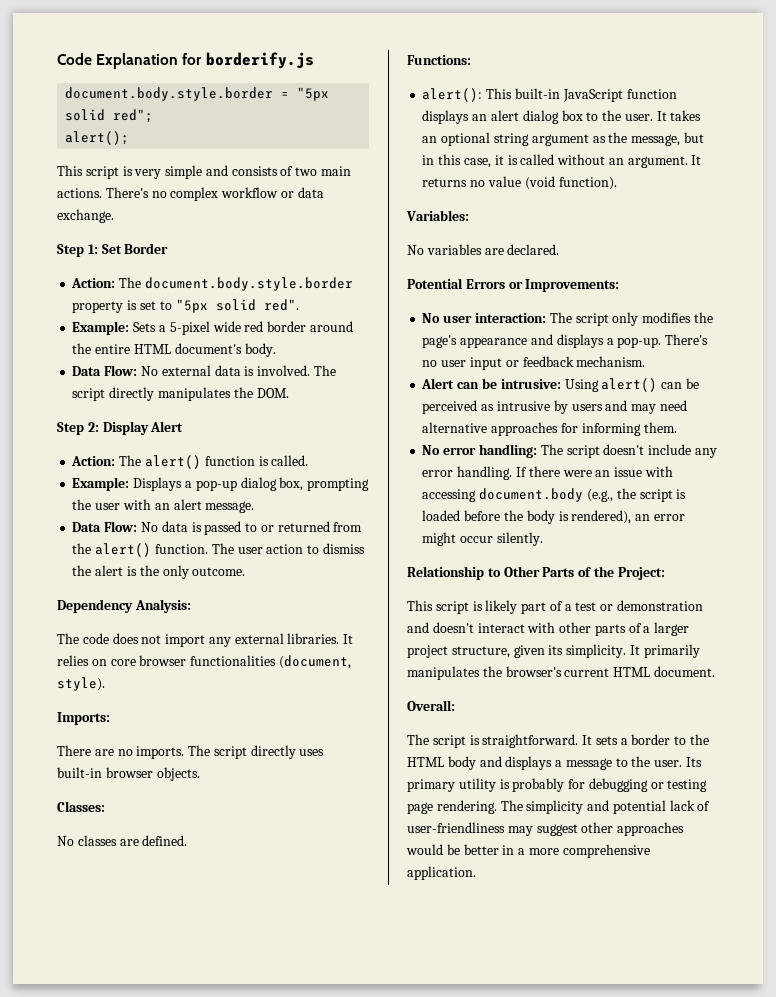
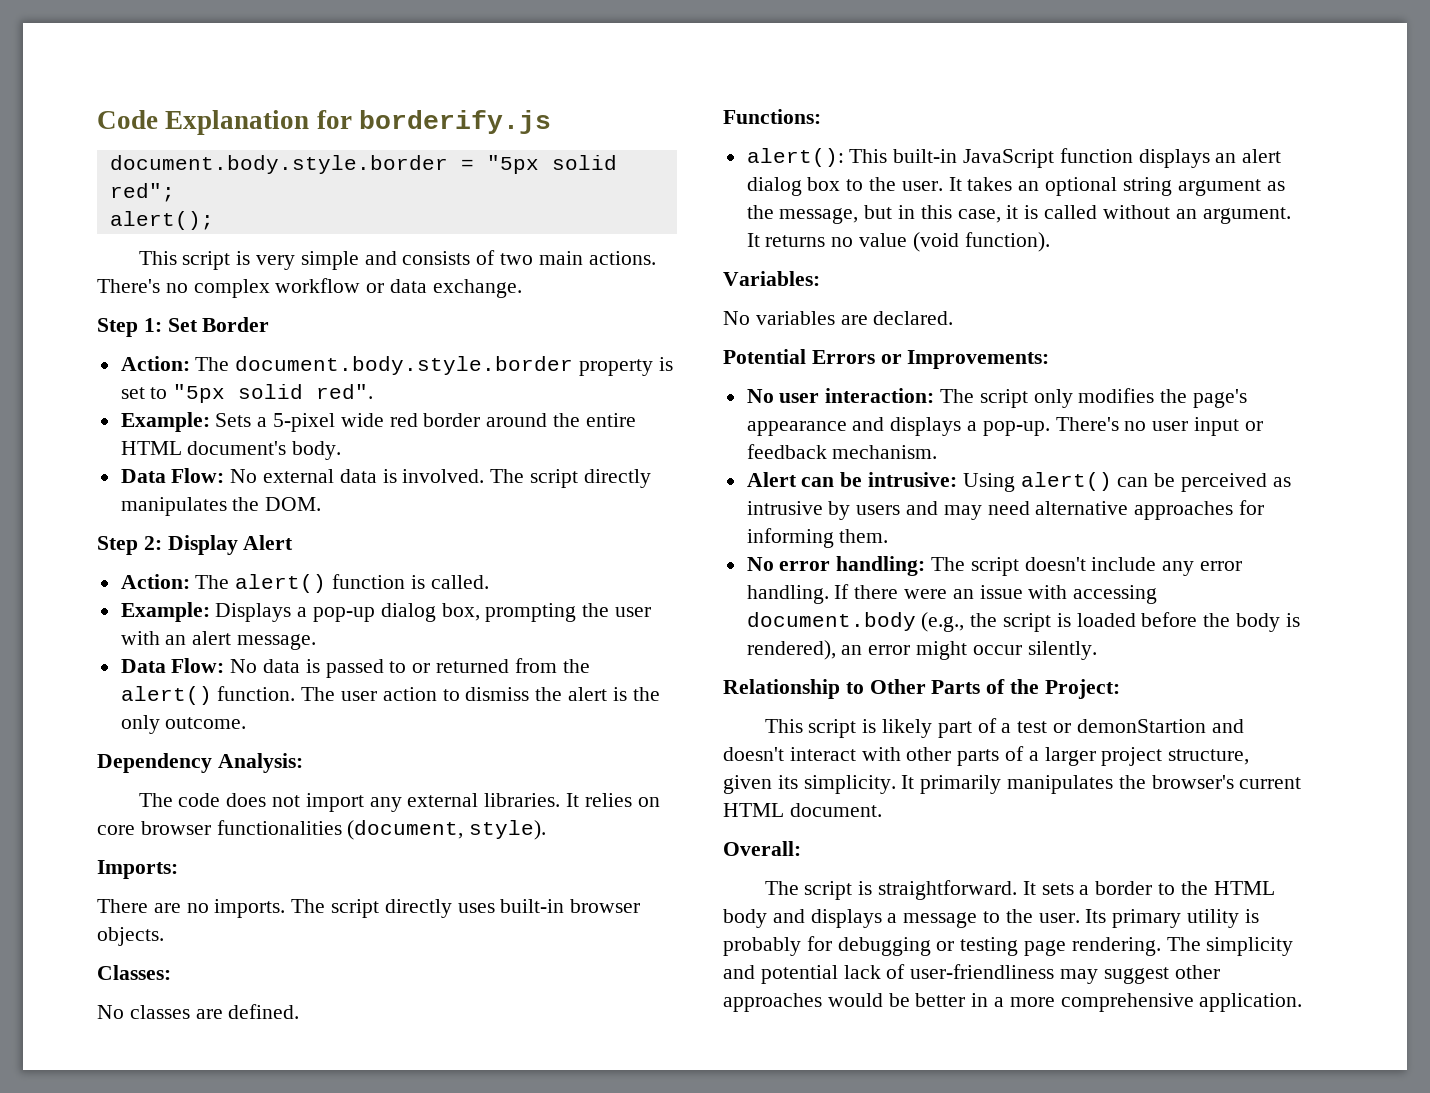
- This script is likely part of a test or demonstration and doesn't interact with other parts of a larger project structure, given its simplicity.
+ This script is likely part of a test or demonStartion and doesn't interact with other parts of a larger project structure, given its simplicity.

